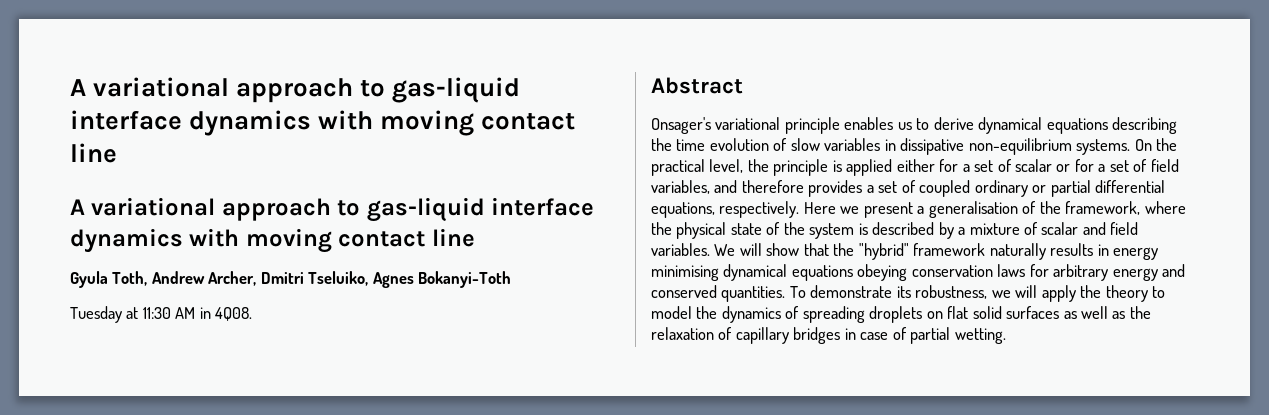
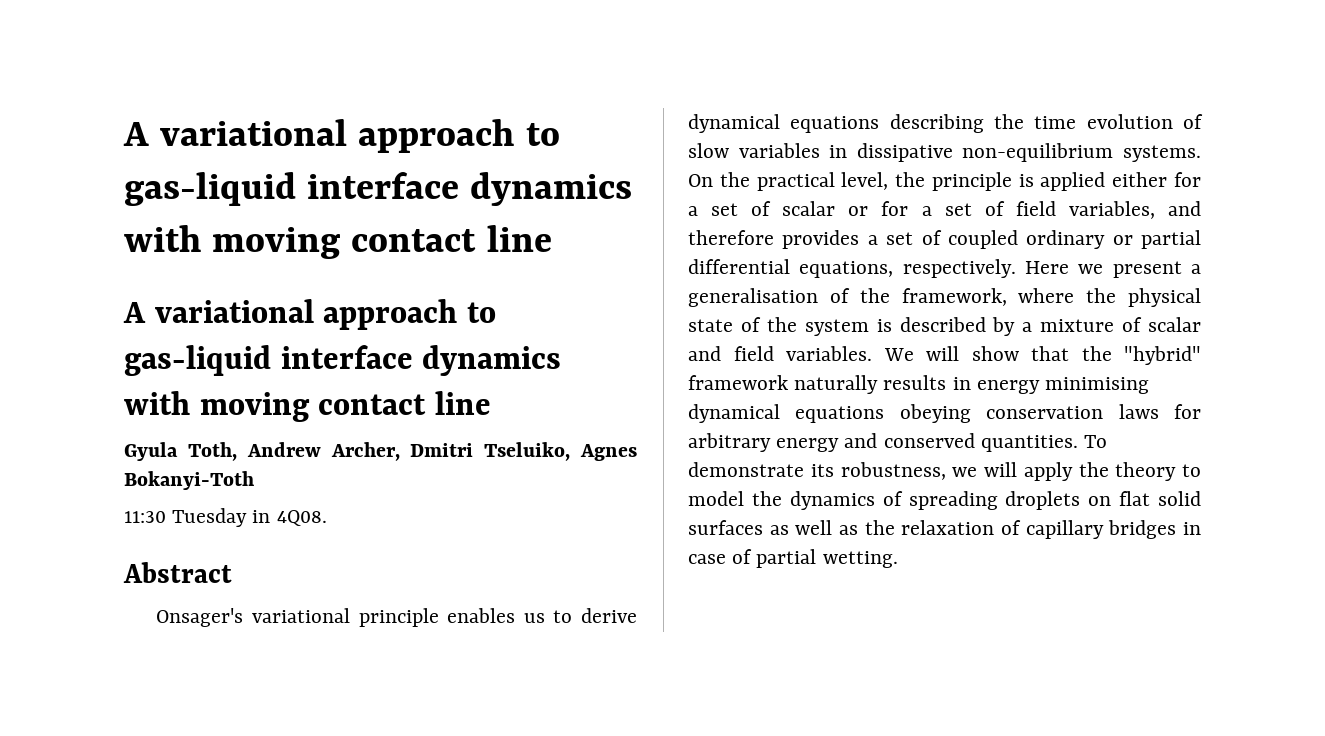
- Tuesday at 11:30 AM in 4Q08.
+ 11:30 Tuesday in 4Q08.

